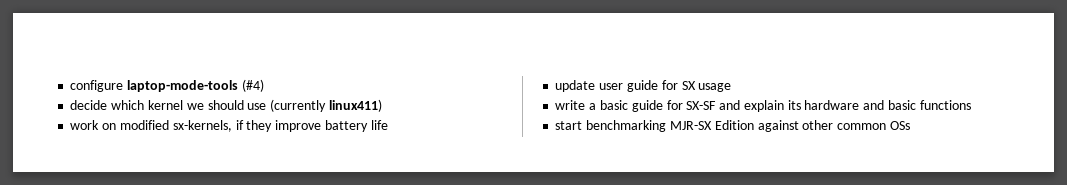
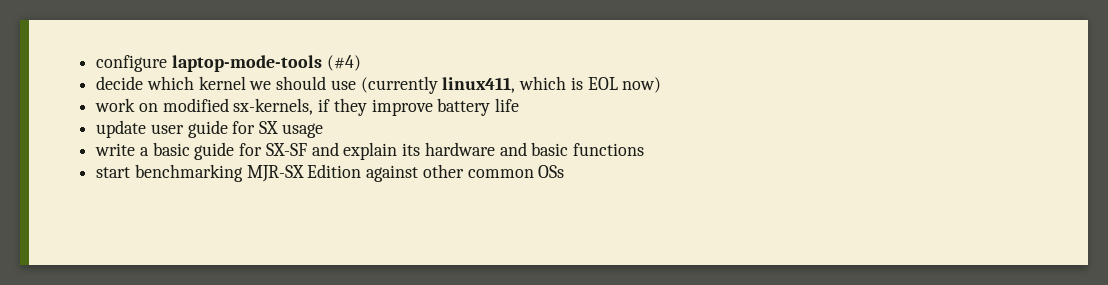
- decide which kernel we should use (currently linux411)
+ decide which kernel we should use (currently linux411, which is EOL now)

